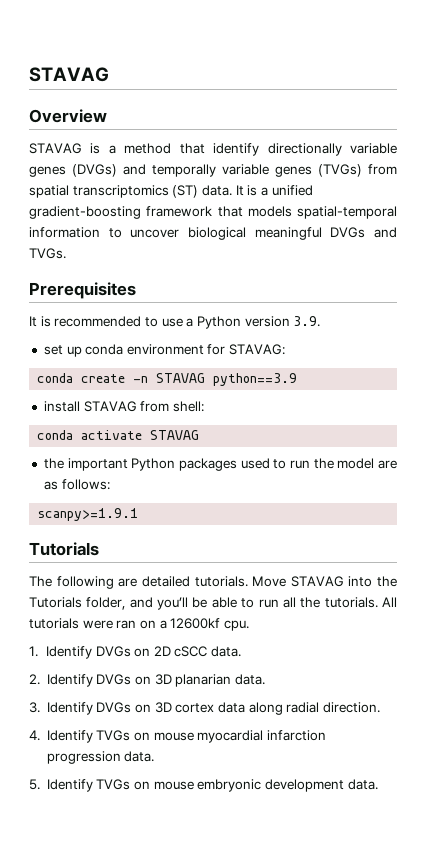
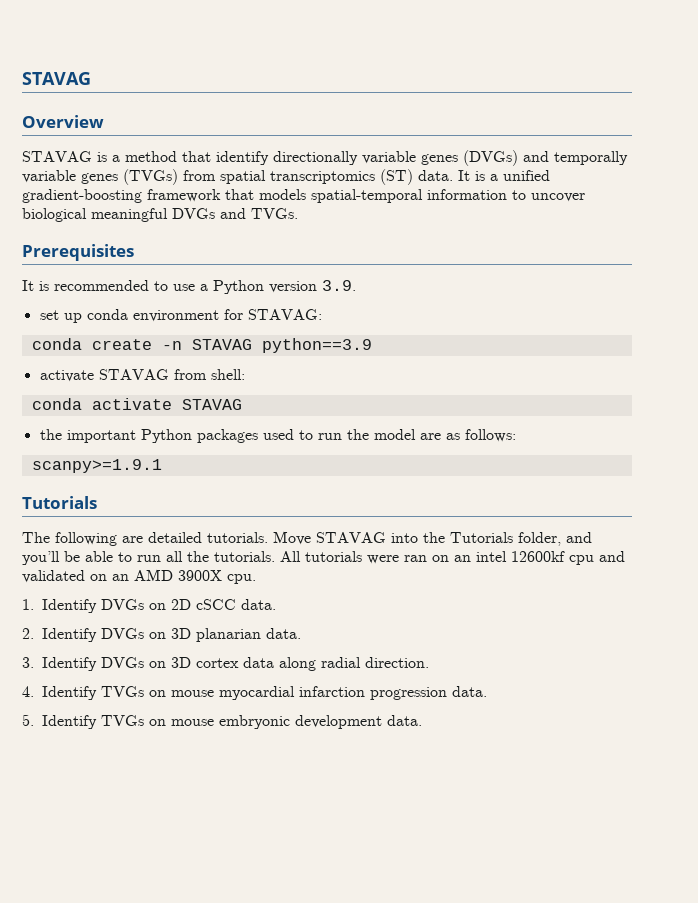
- install STAVAG from shell:
+ activate STAVAG from shell:
- All tutorials were ran on a 12600kf cpu.
+ All tutorials were ran on an intel 12600kf cpu and validated on an AMD 3900X cpu.

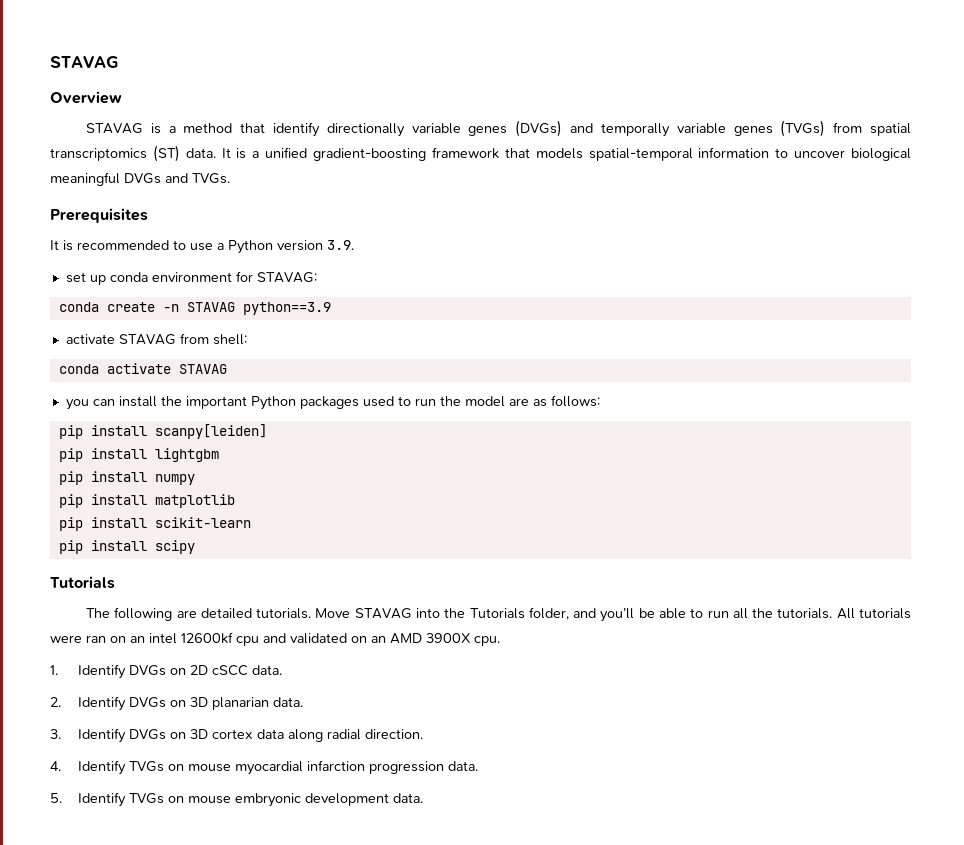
- the important Python packages used to run the model are as follows:
+ you can install the important Python packages used to run the model are as follows:
- scanpy>=1.9.1
+ pip install scanpy[leiden]
+ pip install lightgbm
+ pip install numpy
+ pip install matplotlib
+ pip install scikit-learn
+ pip install scipy

